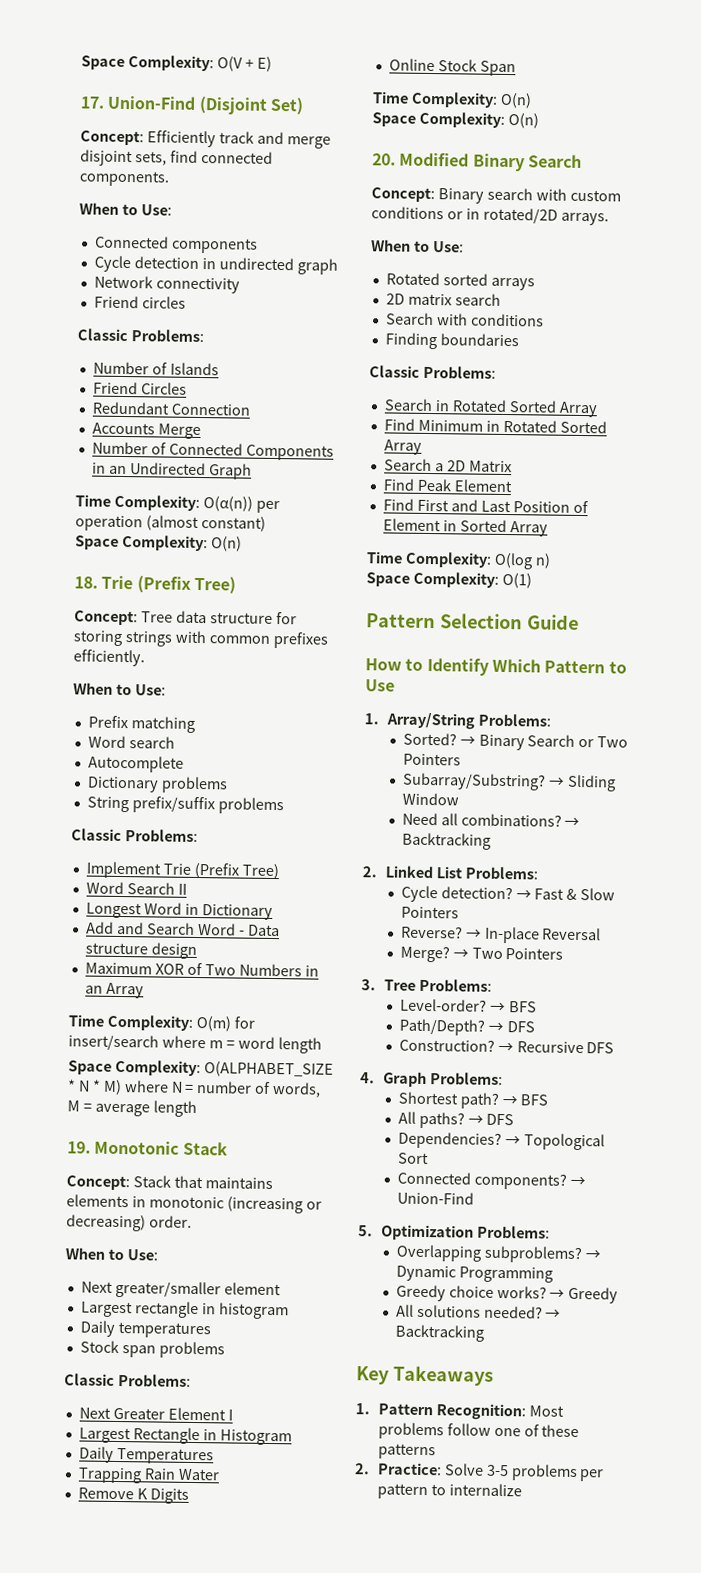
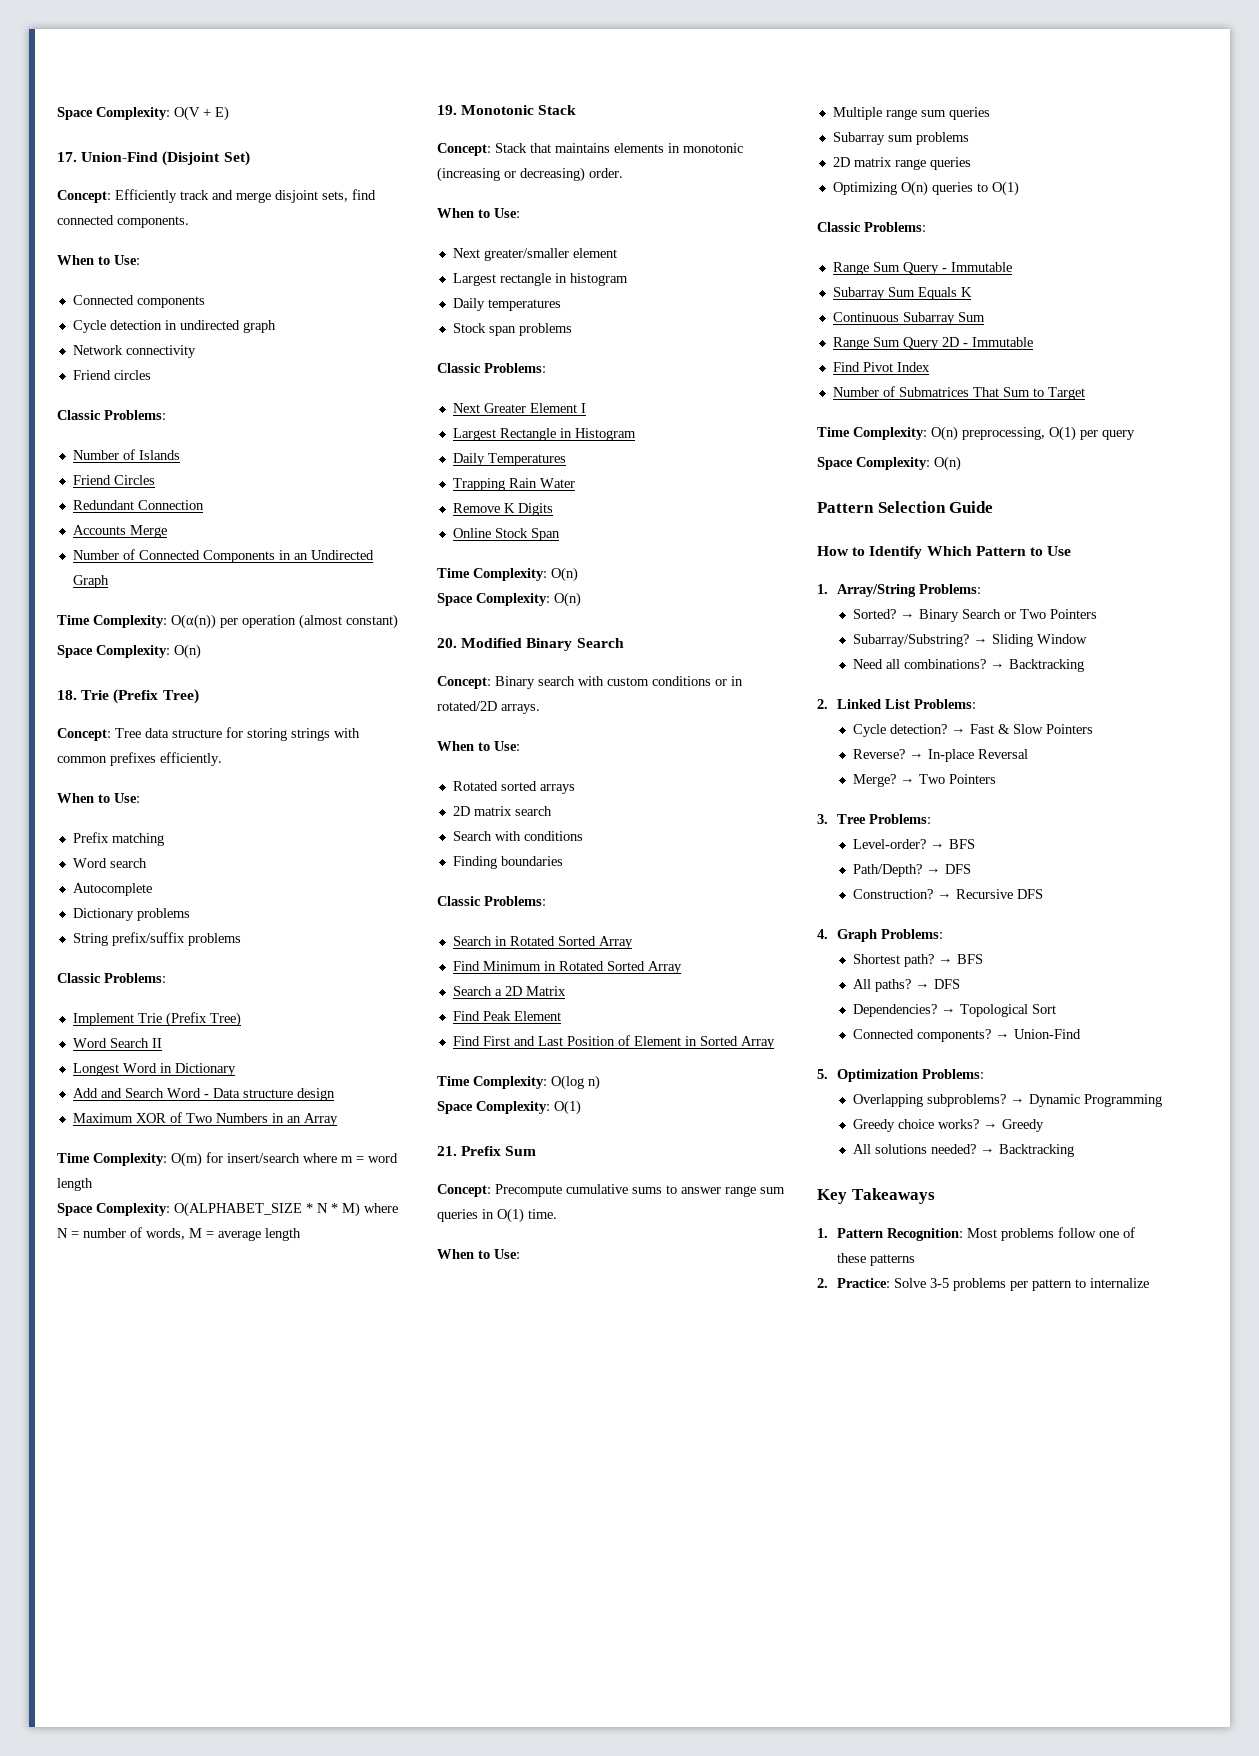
+ 21. Prefix Sum
+ Concept: Precompute cumulative sums to answer range sum queries in O(1) time.
+ When to Use:
+ Multiple range sum queries
+ Subarray sum problems
+ 2D matrix range queries
+ Optimizing O(n) queries to O(1)
+ Classic Problems:
+ Range Sum Query - Immutable
+ Subarray Sum Equals K
+ Continuous Subarray Sum
+ Range Sum Query 2D - Immutable
+ Find Pivot Index
+ Number of Submatrices That Sum to Target
+ Time Complexity: O(n) preprocessing, O(1) per query
+ Space Complexity: O(n)

